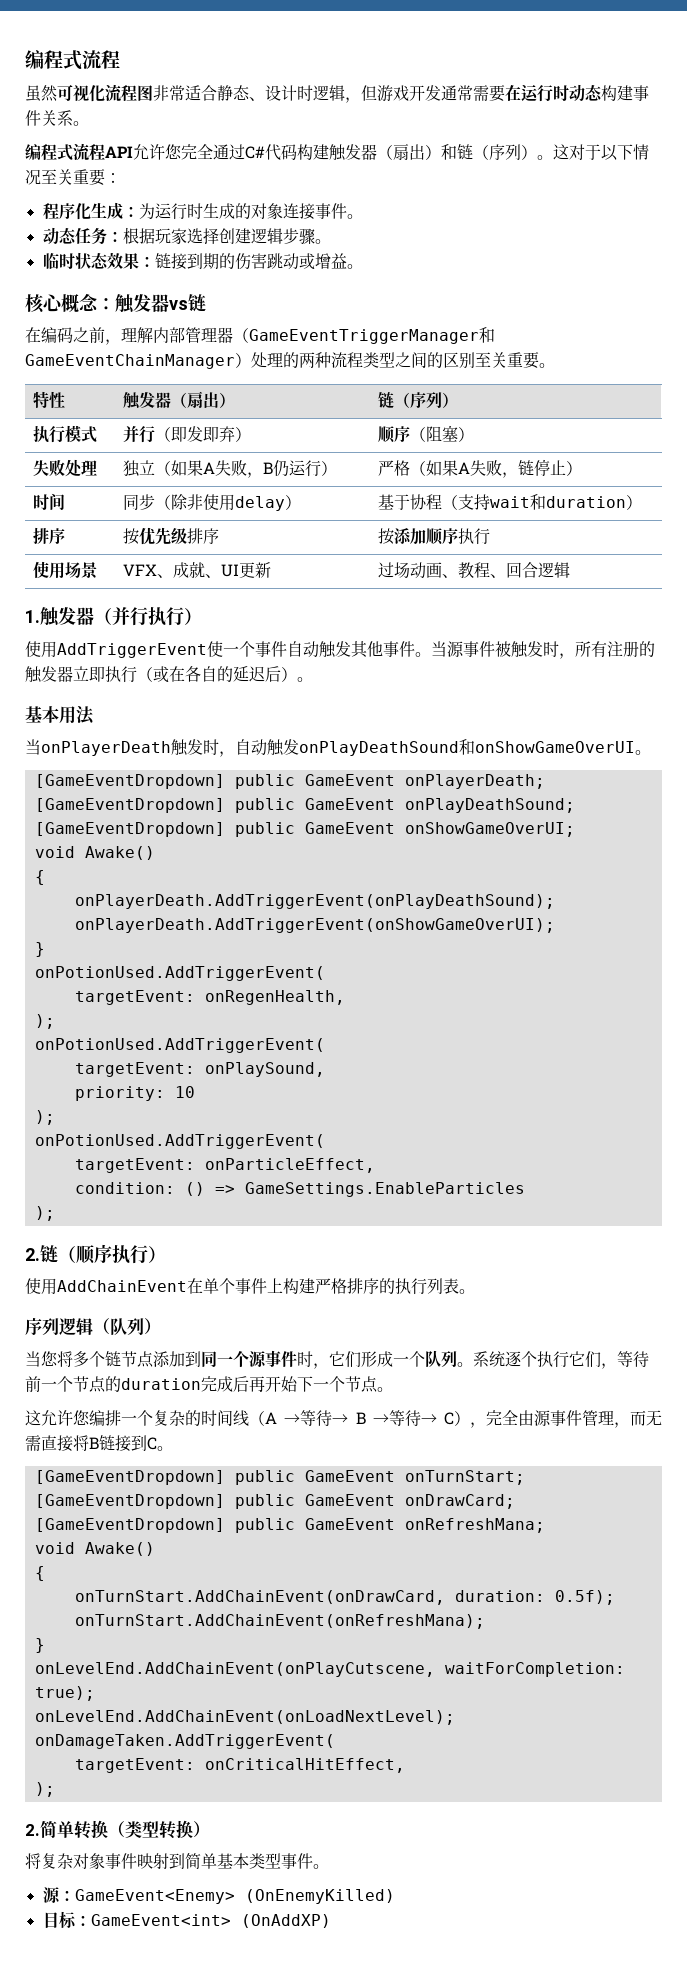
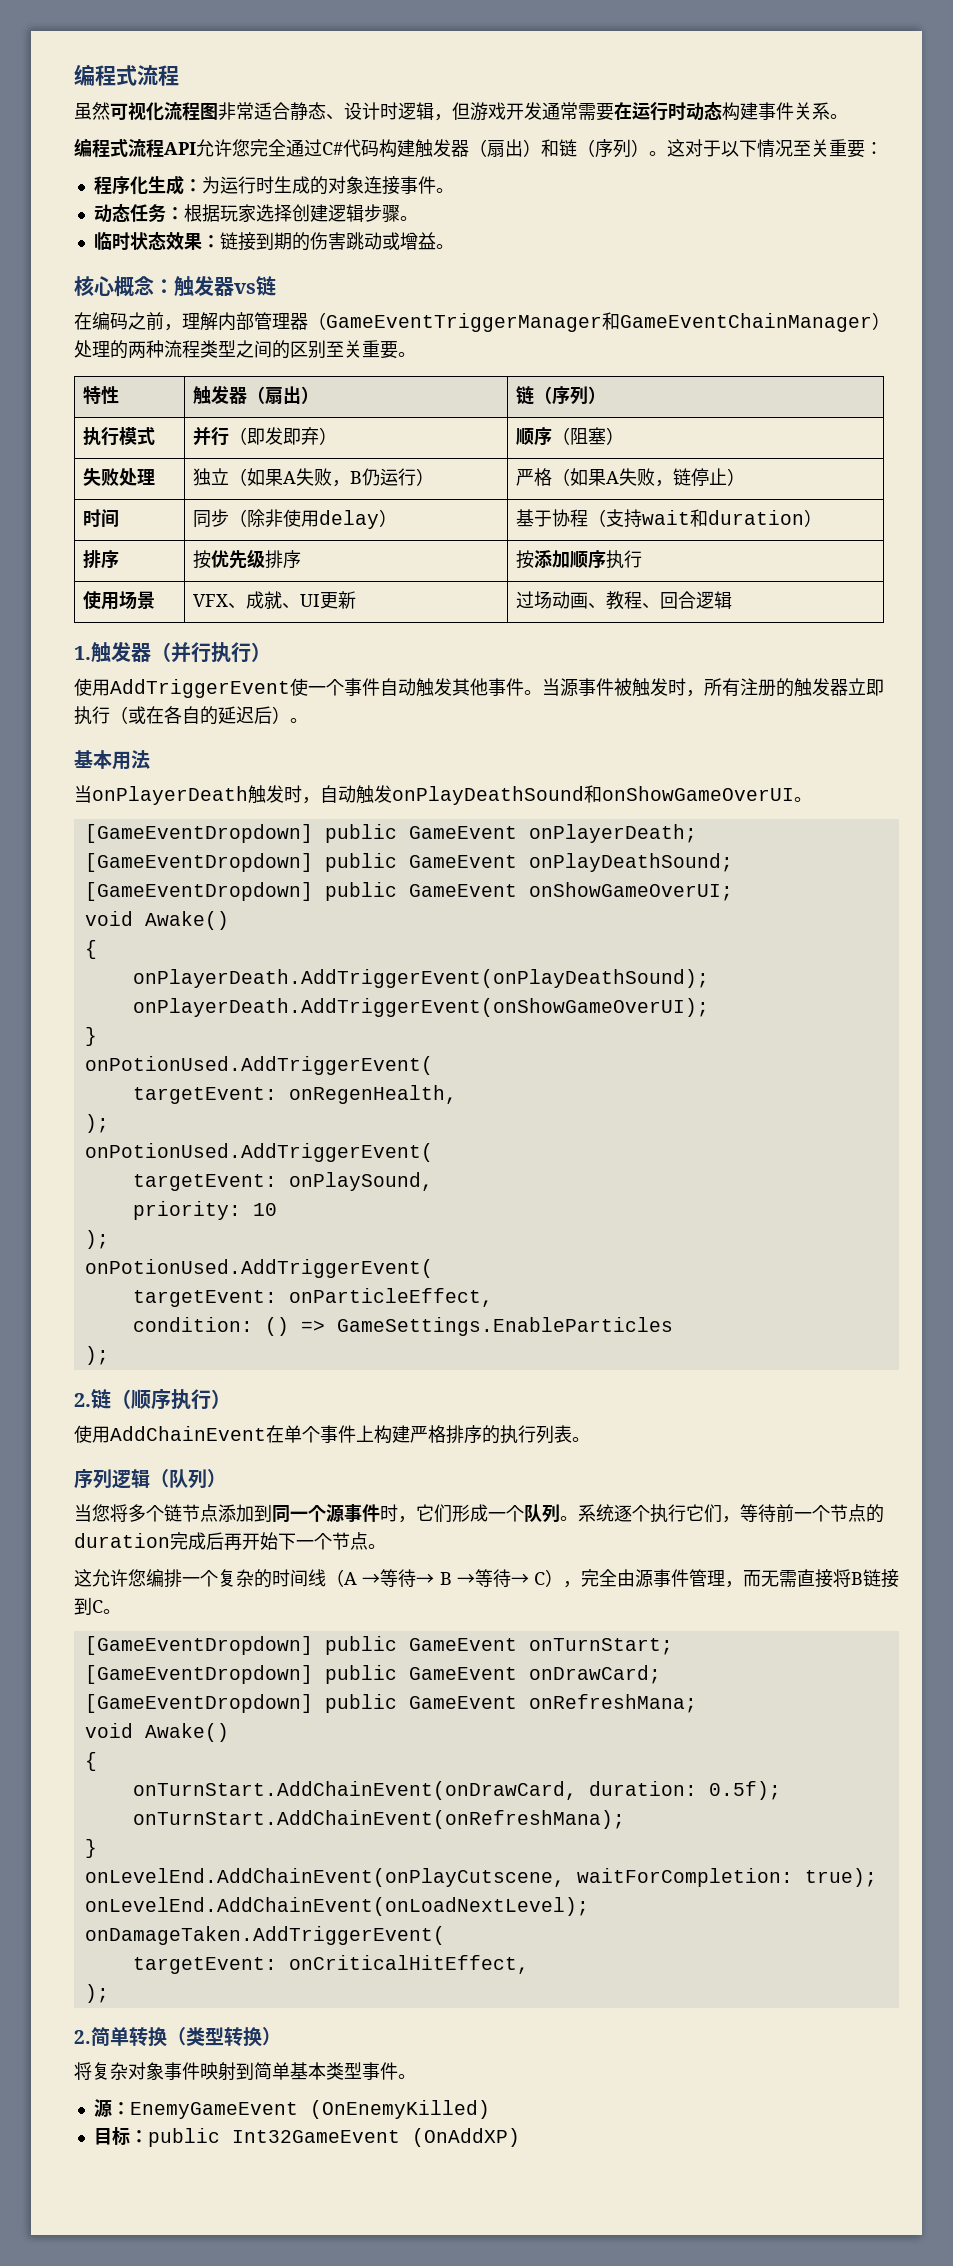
- 源：GameEvent<Enemy> (OnEnemyKilled)
+ 源：EnemyGameEvent (OnEnemyKilled)
- 目标：GameEvent<int> (OnAddXP)
+ 目标：public Int32GameEvent (OnAddXP)

